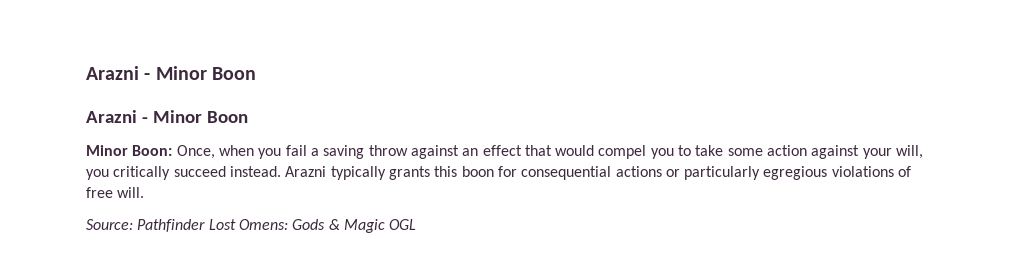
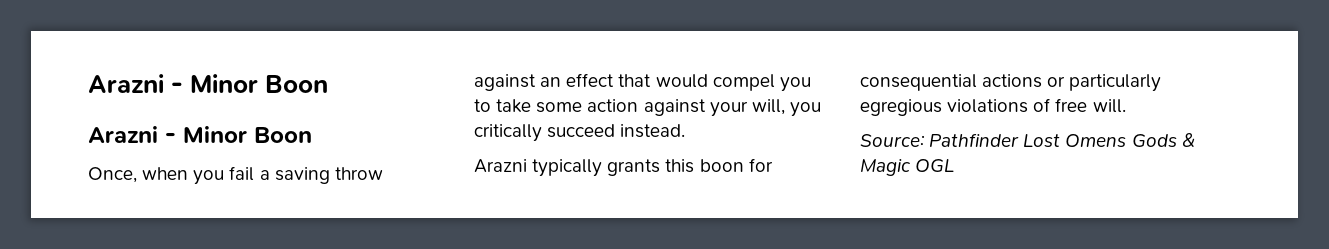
- Minor Boon: Once, when you fail a saving throw against an effect that would compel you to take some action against your will, you critically succeed instead. Arazni typically grants this boon for consequential actions or particularly egregious violations of free will.
+ Once, when you fail a saving throw against an effect that would compel you to take some action against your will, you critically succeed instead.
+ Arazni typically grants this boon for consequential actions or particularly egregious violations of free will.
- Source: Pathfinder Lost Omens: Gods & Magic OGL
+ Source: Pathfinder Lost Omens Gods & Magic OGL

